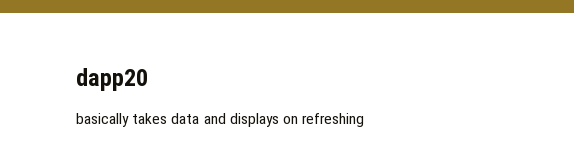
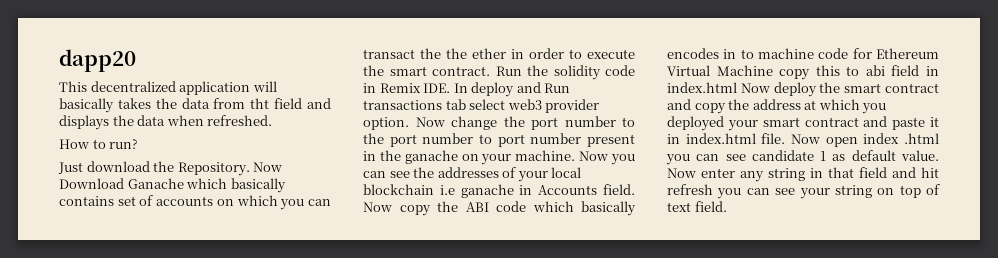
- basically takes data and displays on refreshing
+ This decentralized application will basically takes the data from tht field and displays the data when refreshed.
+ How to run?
+ Just download the Repository. Now Download Ganache which basically contains set of accounts on which you can transact the the ether in order to execute the smart contract. Run the solidity code in Remix IDE. In deploy and Run transactions tab select web3 provider option. Now change the port number to the port number to port number present in the ganache on your machine. Now you can see the addresses of your local blockchain i.e ganache in Accounts field. Now copy the ABI code which basically encodes in to machine code for Ethereum Virtual Machine copy this to abi field in index.html Now deploy the smart contract and copy the address at which you deployed your smart contract and paste it in index.html file. Now open index .html you can see candidate 1 as default value. Now enter any string in that field and hit refresh you can see your string on top of text field.

